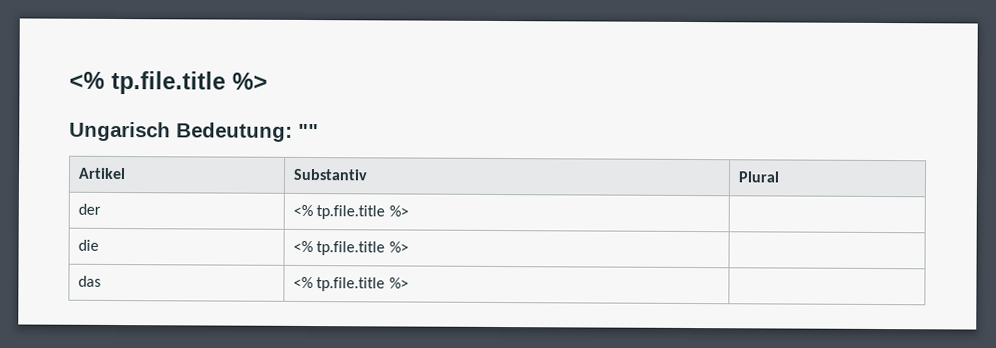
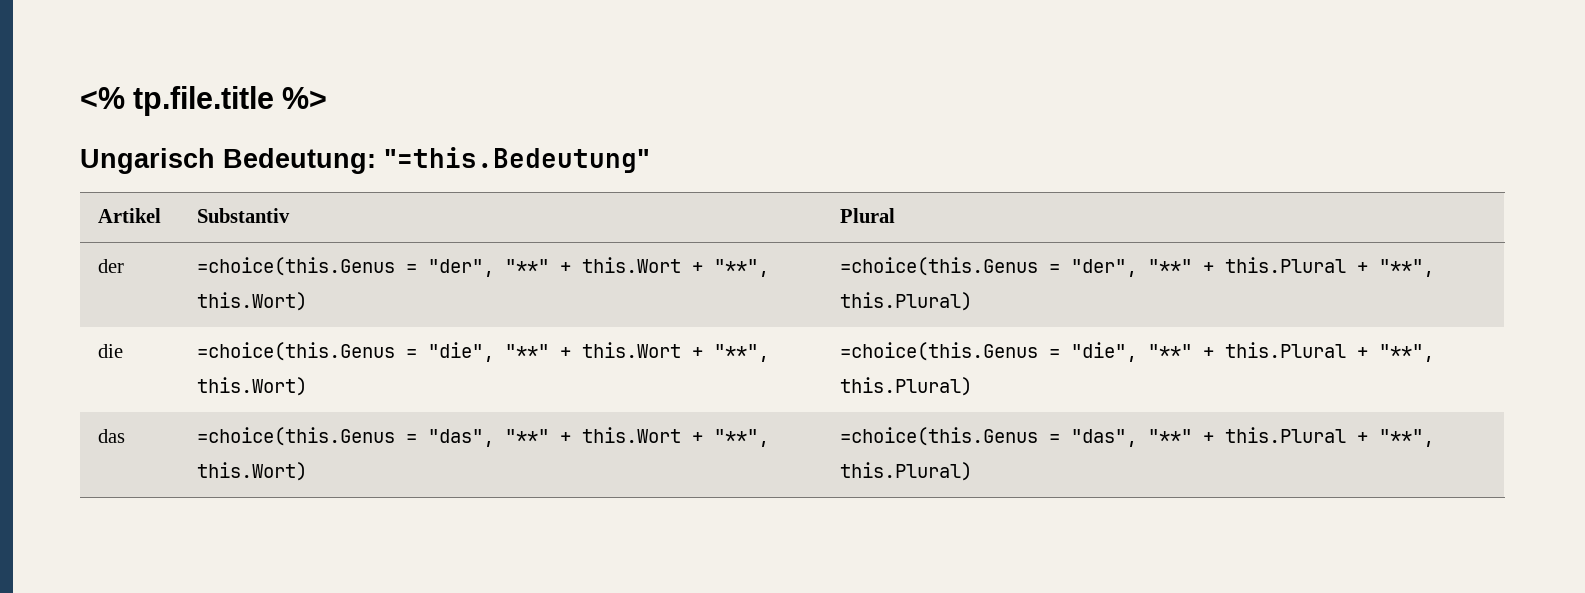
- Ungarisch Bedeutung: ""
+ Ungarisch Bedeutung: "=this.Bedeutung"
- der | <% tp.file.title %> |
- die | <% tp.file.title %> |
- das | <% tp.file.title %> |
+ der | =choice(this.Genus = "der", "**" + this.Wort + "**", this.Wort) | =choice(this.Genus = "der", "**" + this.Plural + "**", this.Plural)
+ die | =choice(this.Genus = "die", "**" + this.Wort + "**", this.Wort) | =choice(this.Genus = "die", "**" + this.Plural + "**", this.Plural)
+ das | =choice(this.Genus = "das", "**" + this.Wort + "**", this.Wort) | =choice(this.Genus = "das", "**" + this.Plural + "**", this.Plural)

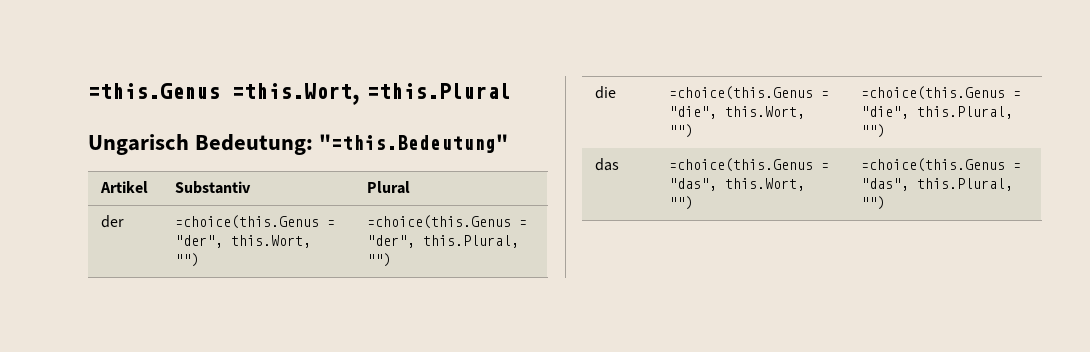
- <% tp.file.title %>
+ =this.Genus =this.Wort, =this.Plural
- der | =choice(this.Genus = "der", "**" + this.Wort + "**", this.Wort) | =choice(this.Genus = "der", "**" + this.Plural + "**", this.Plural)
- die | =choice(this.Genus = "die", "**" + this.Wort + "**", this.Wort) | =choice(this.Genus = "die", "**" + this.Plural + "**", this.Plural)
- das | =choice(this.Genus = "das", "**" + this.Wort + "**", this.Wort) | =choice(this.Genus = "das", "**" + this.Plural + "**", this.Plural)
+ der | =choice(this.Genus = "der", this.Wort, "") | =choice(this.Genus = "der", this.Plural, "")
+ die | =choice(this.Genus = "die", this.Wort, "") | =choice(this.Genus = "die", this.Plural, "")
+ das | =choice(this.Genus = "das", this.Wort, "") | =choice(this.Genus = "das", this.Plural, "")

